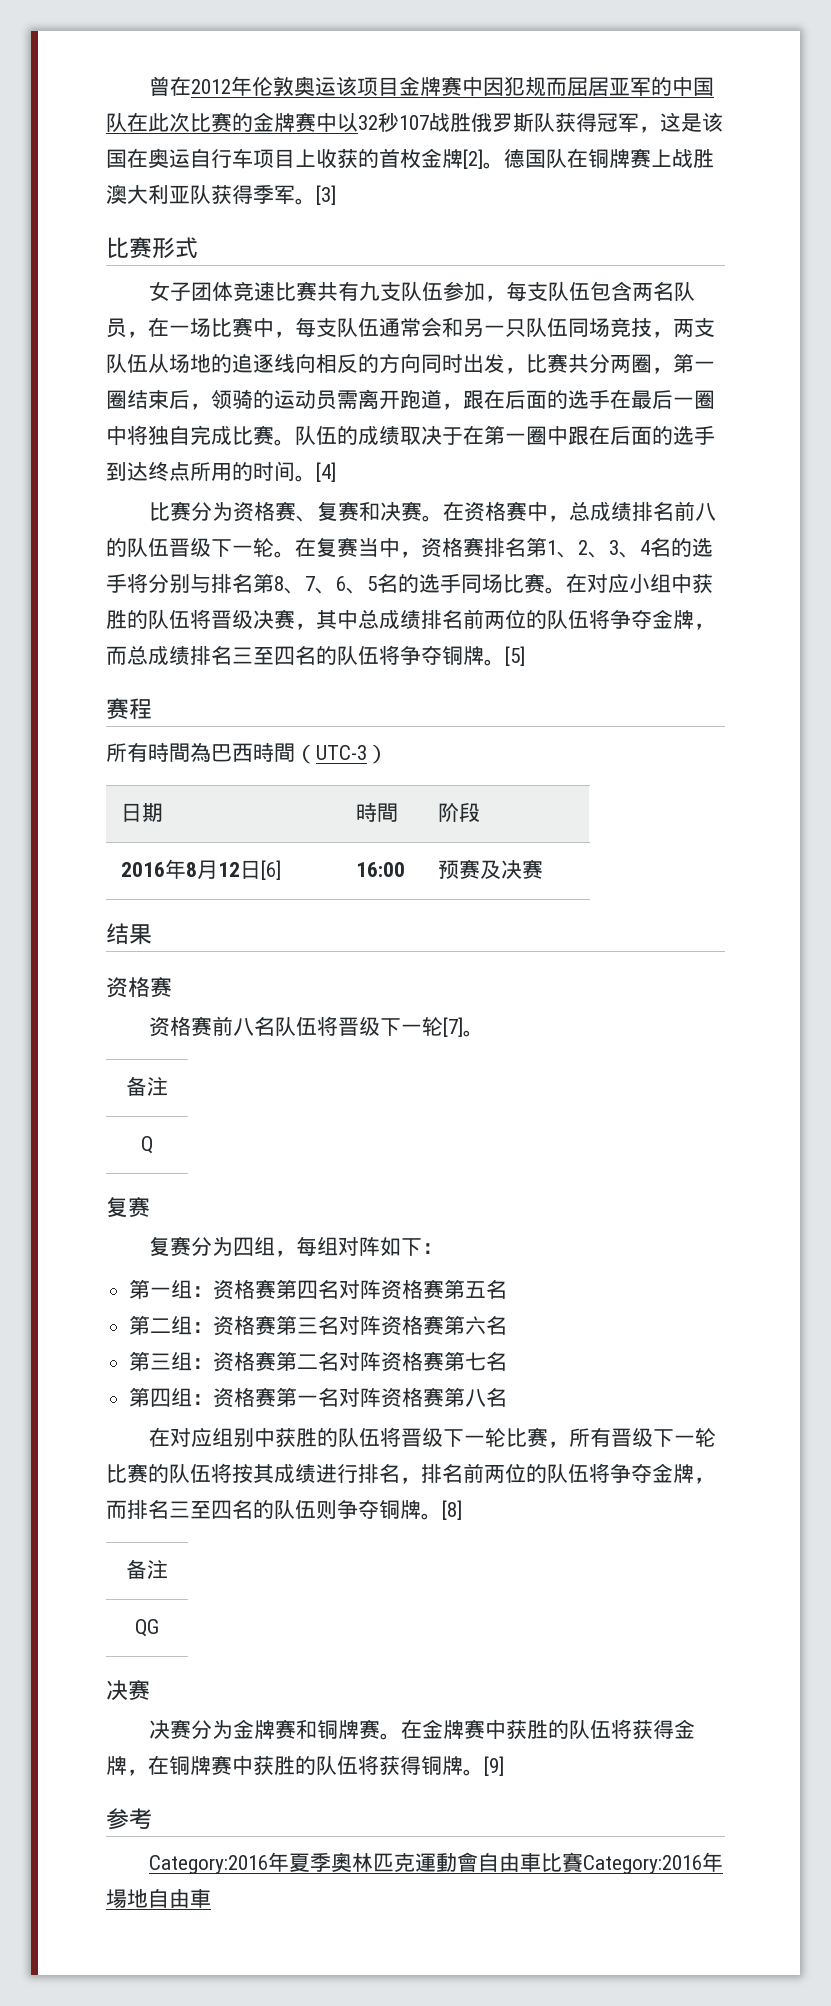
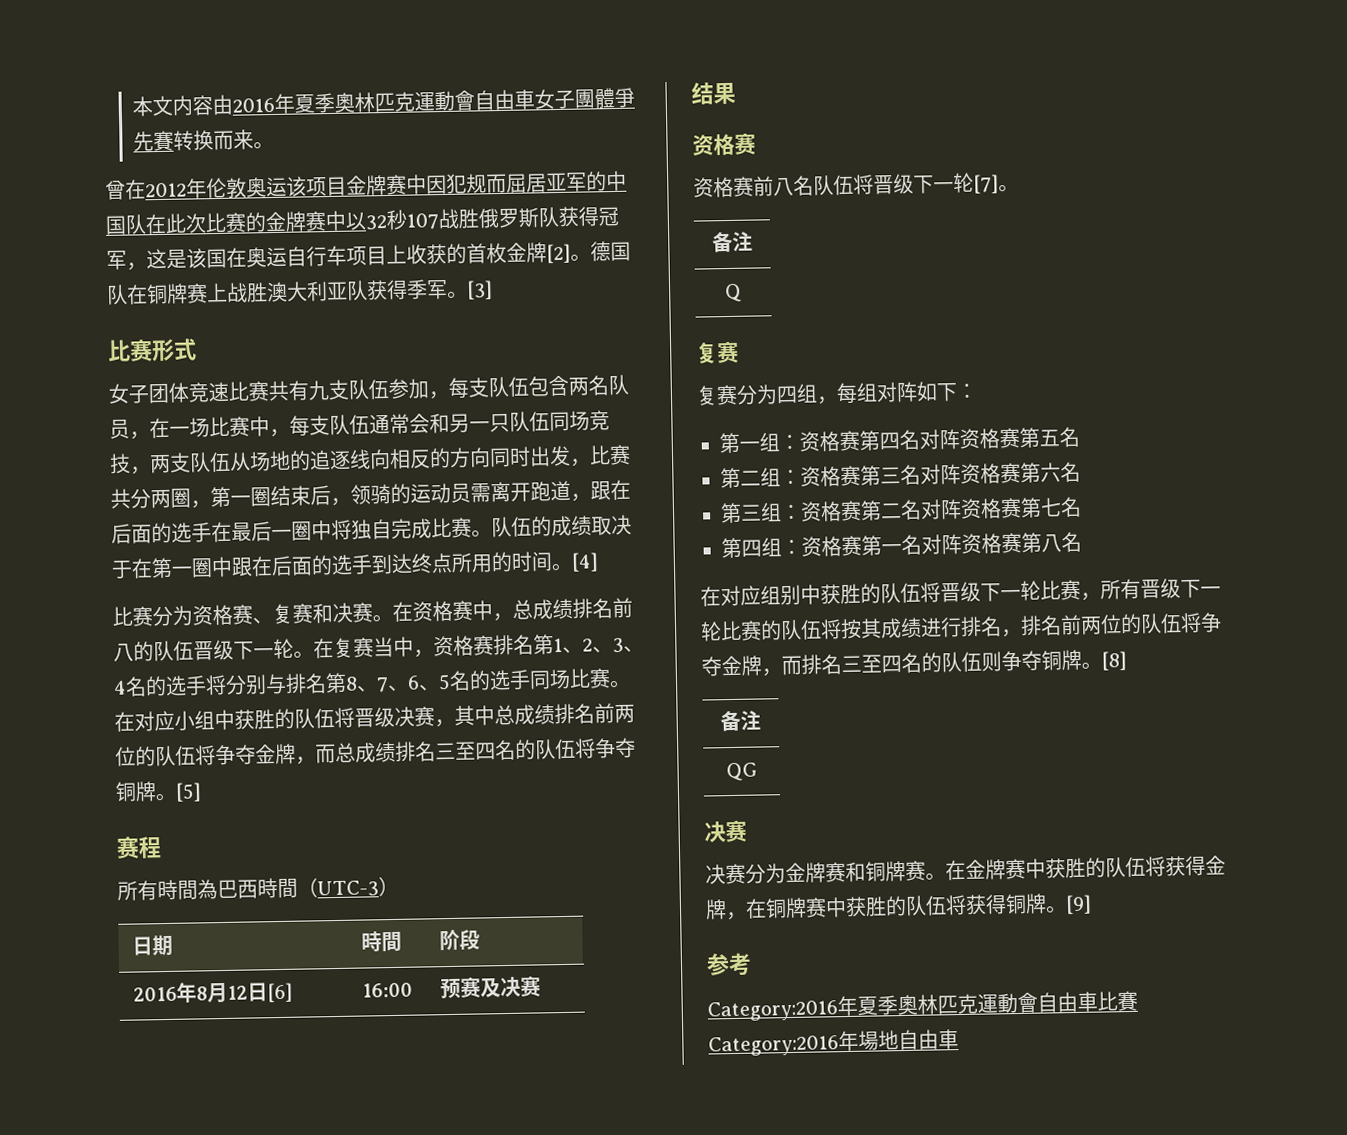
+ 本文内容由2016年夏季奧林匹克運動會自由車女子團體爭先賽转换而来。

